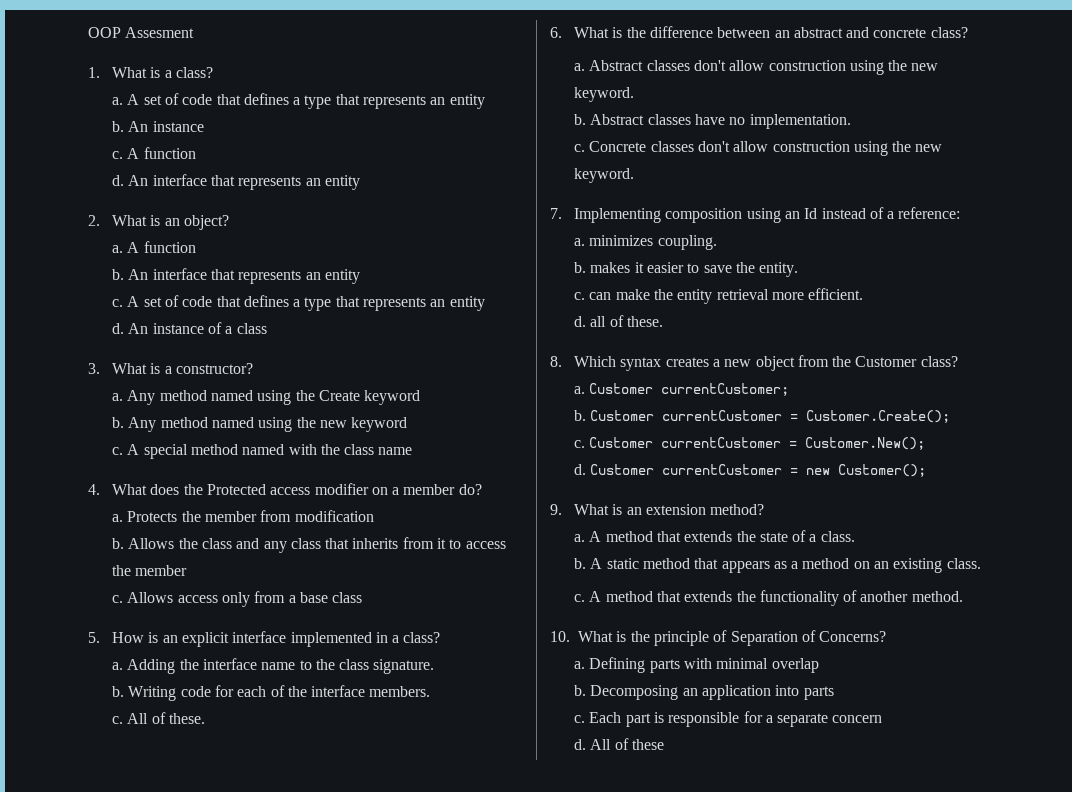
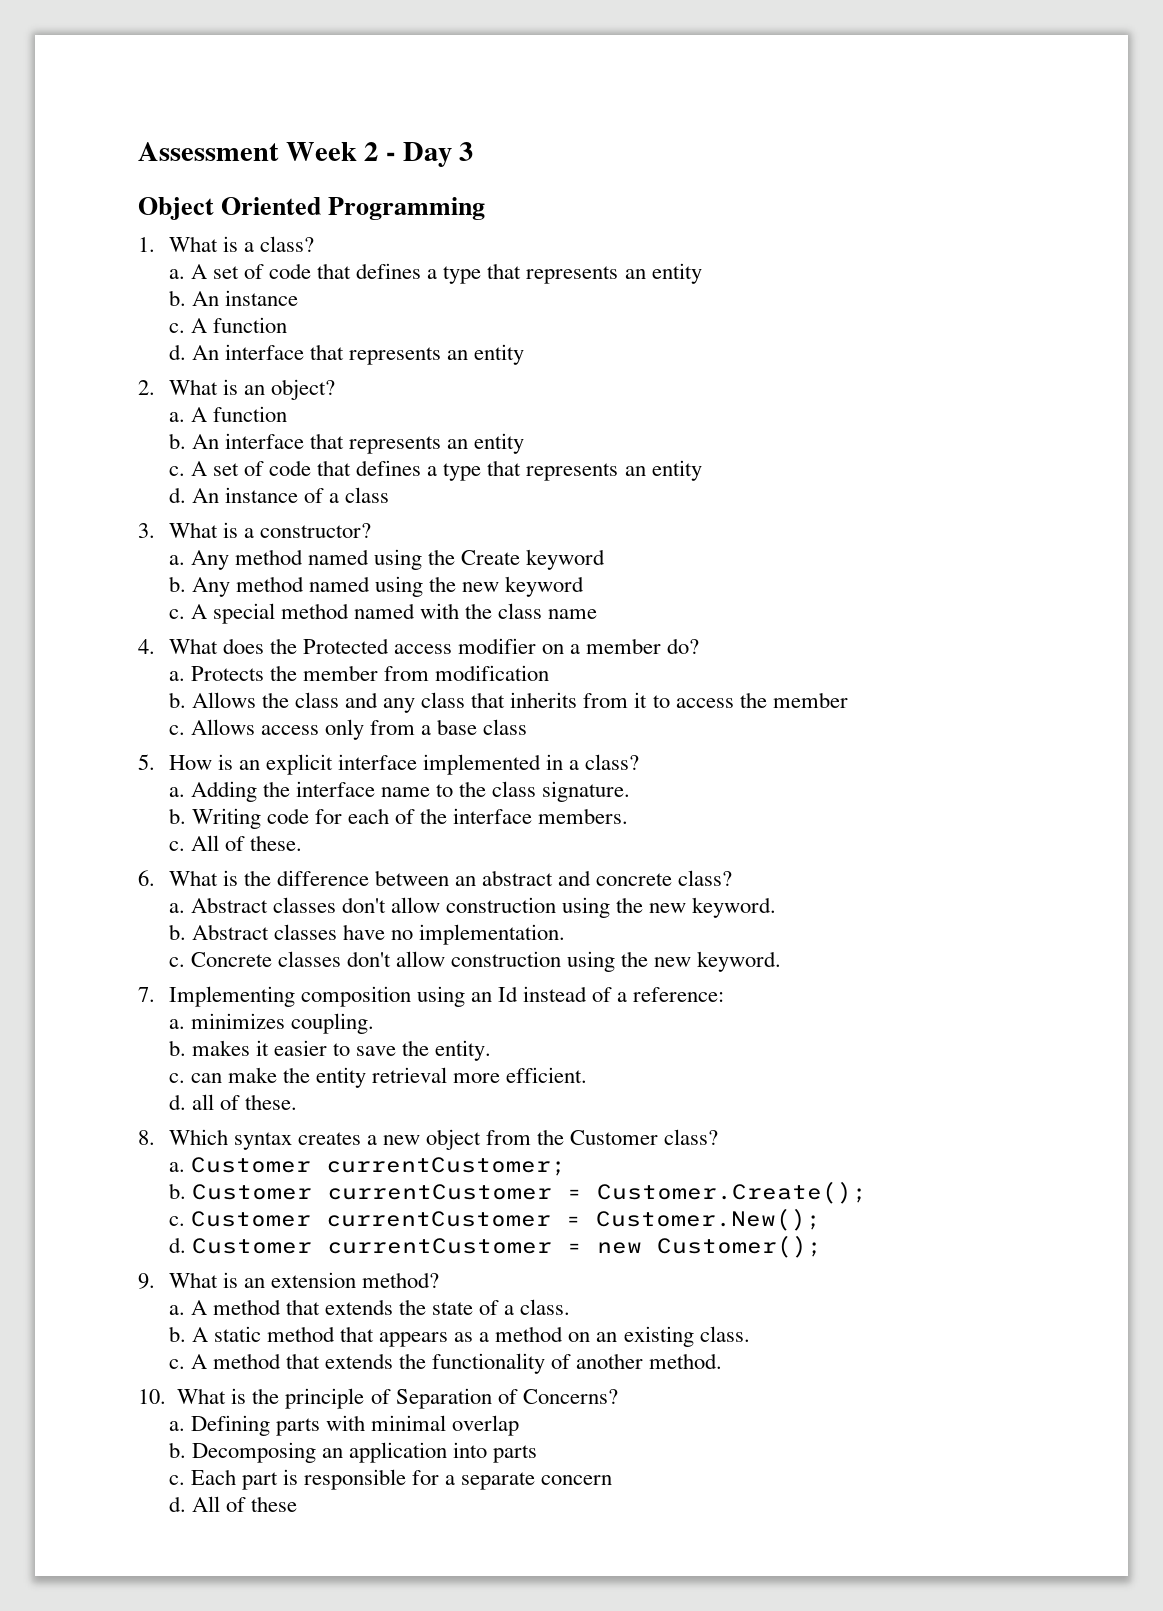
- OOP Assesment
+ Assessment Week 2 - Day 3
+ Object Oriented Programming

